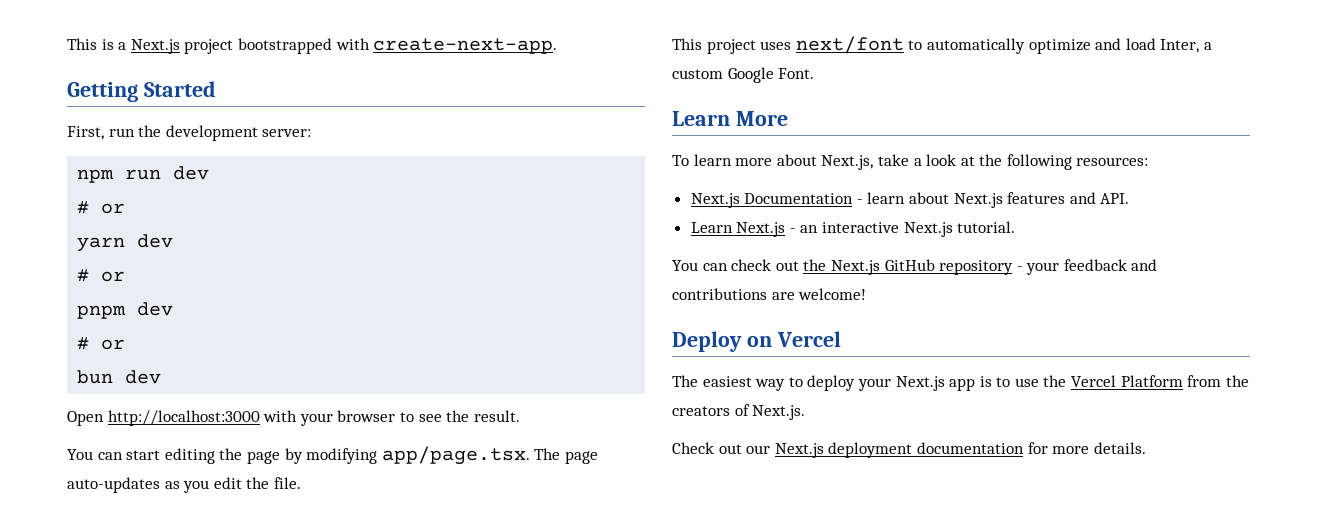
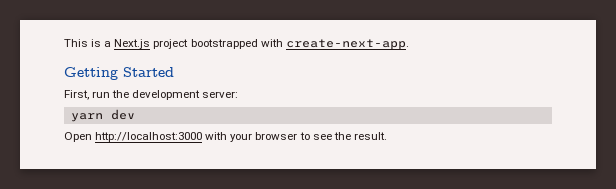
- npm run dev
- # or
  yarn dev
- # or
- pnpm dev
- # or
- bun dev
- You can start editing the page by modifying app/page.tsx. The page auto-updates as you edit the file.
- This project uses next/font to automatically optimize and load Inter, a custom Google Font.
- Learn More
- To learn more about Next.js, take a look at the following resources:
- Next.js Documentation - learn about Next.js features and API.
- Learn Next.js - an interactive Next.js tutorial.
- You can check out the Next.js GitHub repository - your feedback and contributions are welcome!
- Deploy on Vercel
- The easiest way to deploy your Next.js app is to use the Vercel Platform from the creators of Next.js.
- Check out our Next.js deployment documentation for more details.

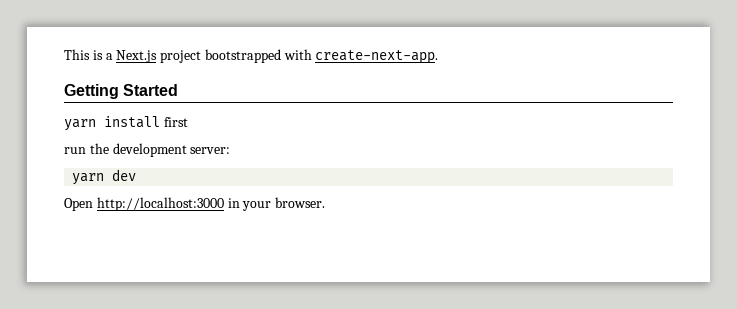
- First, run the development server:
+ yarn install first
+ run the development server:
- Open http://localhost:3000 with your browser to see the result.
+ Open http://localhost:3000 in your browser.

